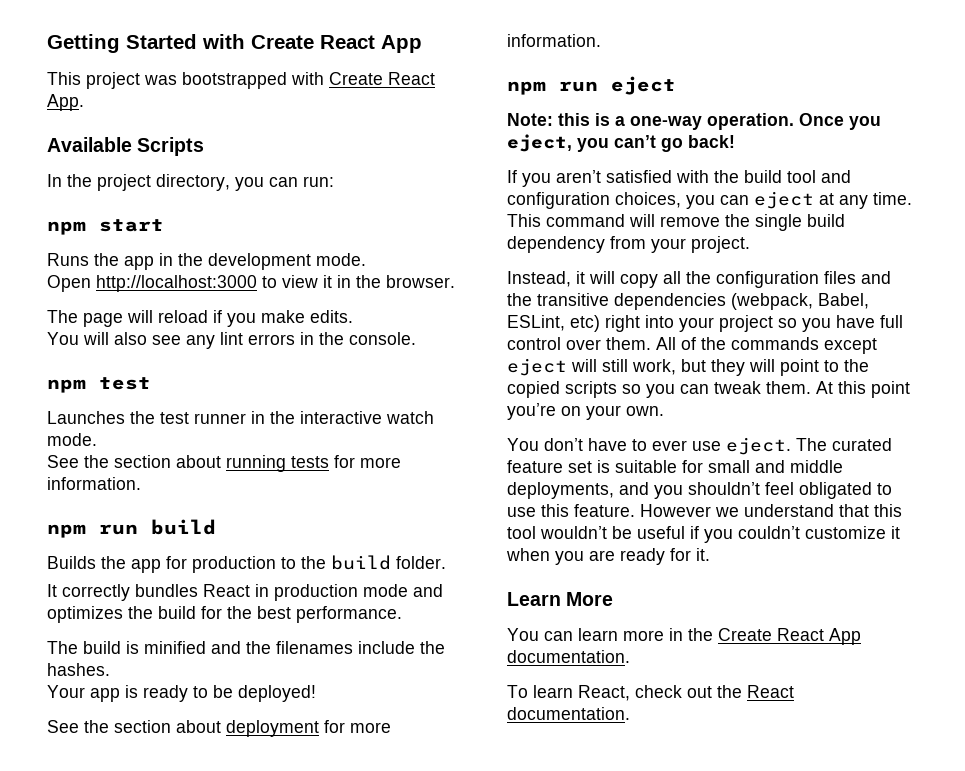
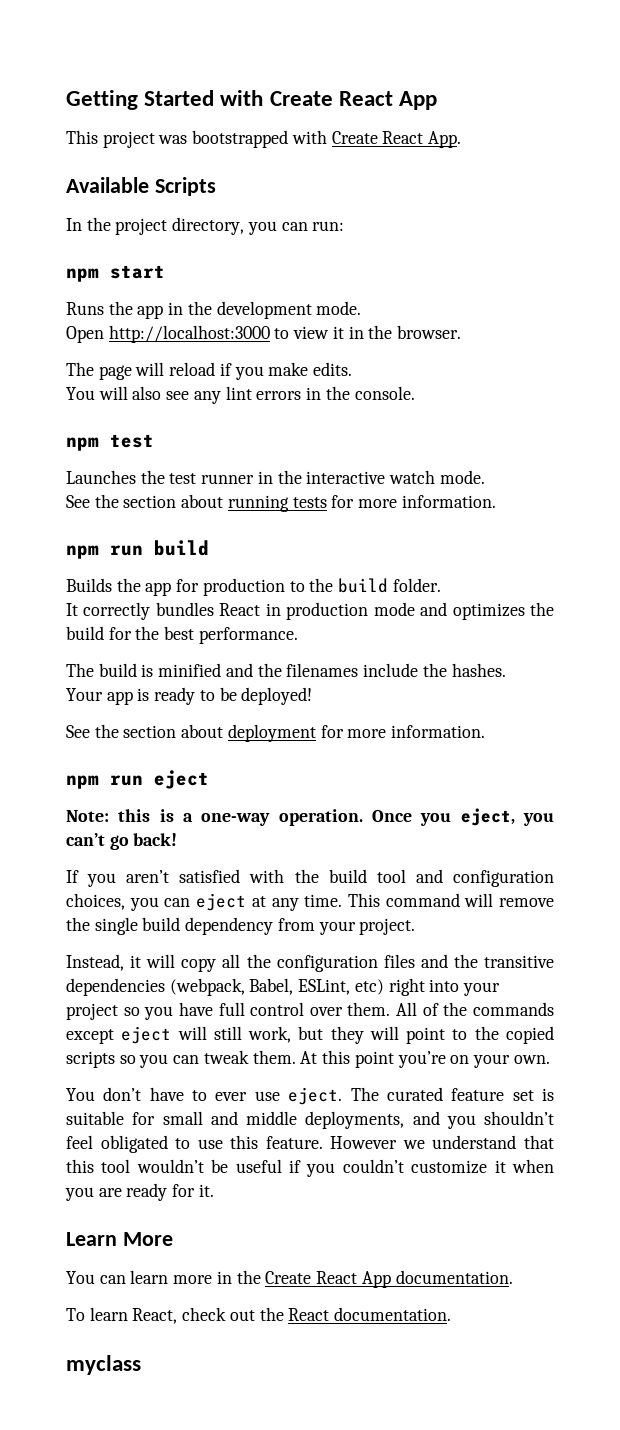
+ myclass

